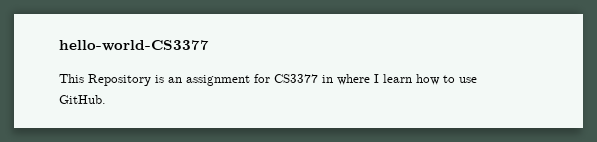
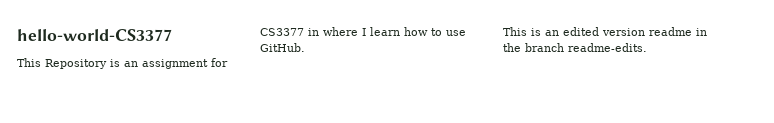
+ This is an edited version readme in the branch readme-edits.

